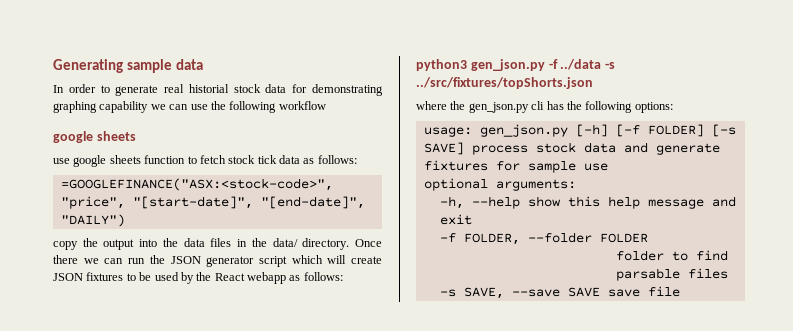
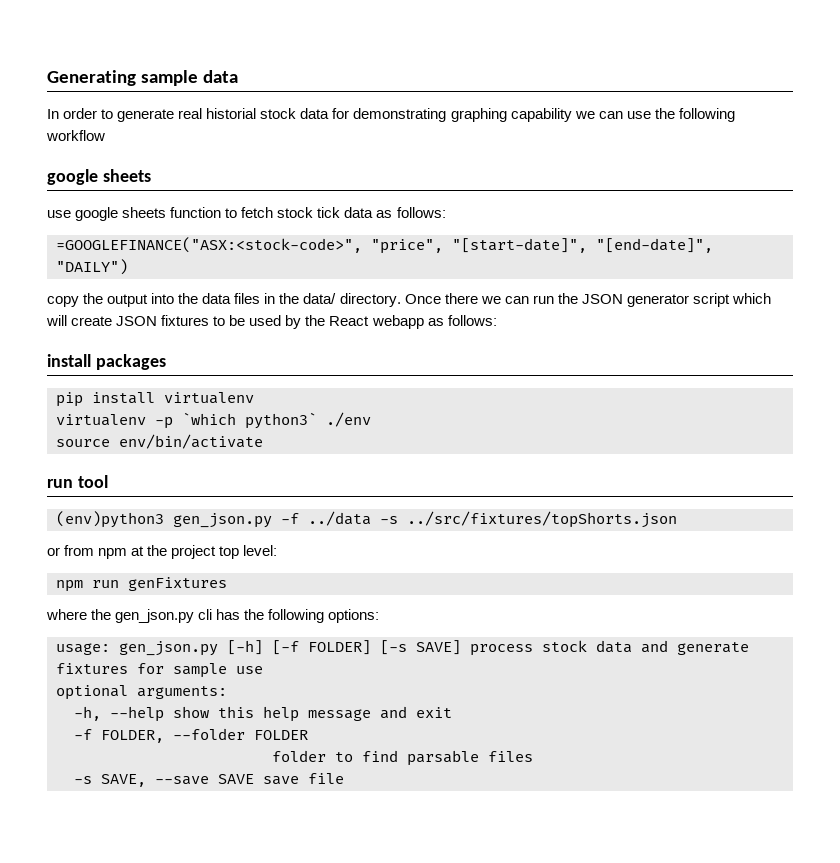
- python3 gen_json.py -f ../data -s ../src/fixtures/topShorts.json
+ install packages
+ pip install virtualenv
+ virtualenv -p `which python3` ./env
+ source env/bin/activate
+ run tool
+ (env)python3 gen_json.py -f ../data -s ../src/fixtures/topShorts.json
+ or from npm at the project top level:
+ npm run genFixtures

